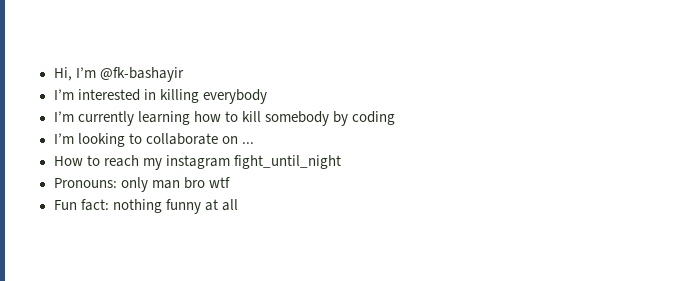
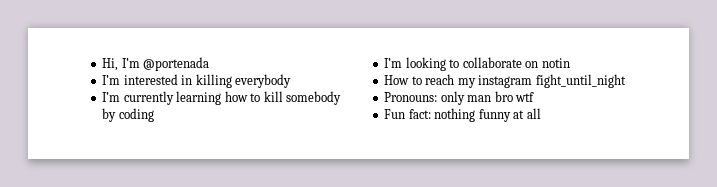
- Hi, I’m @fk-bashayir
+ Hi, I’m @portenada
- I’m looking to collaborate on ...
+ I’m looking to collaborate on notin

